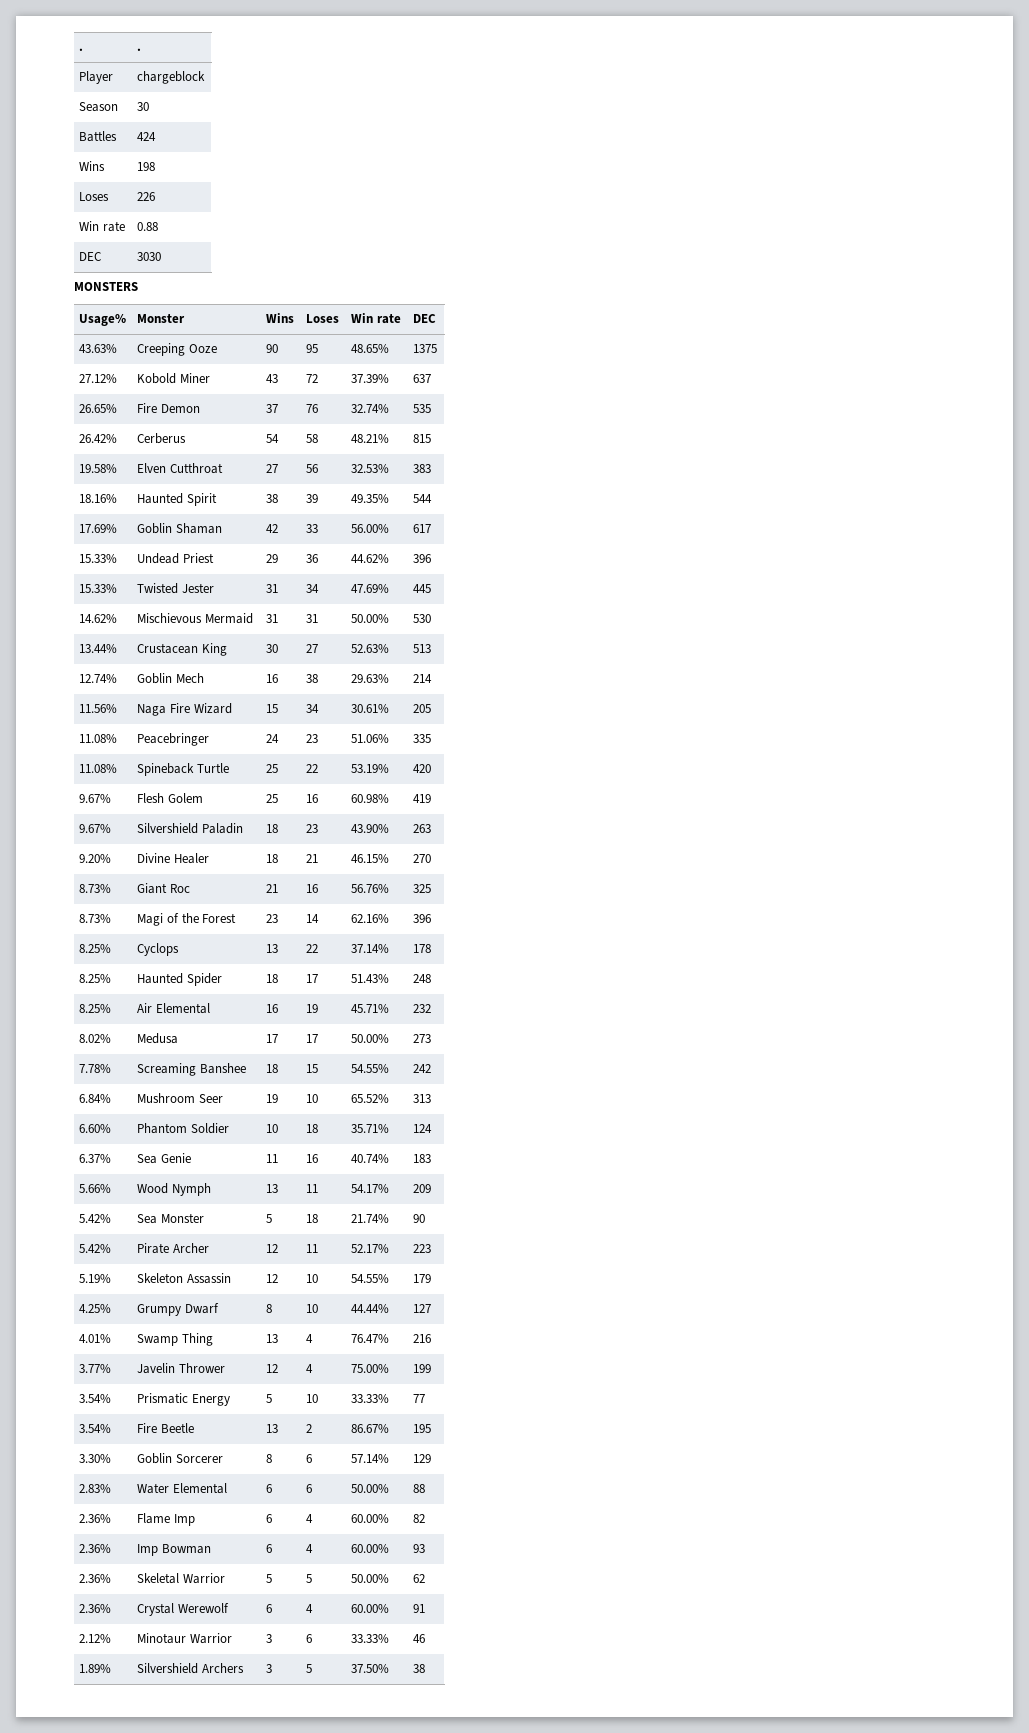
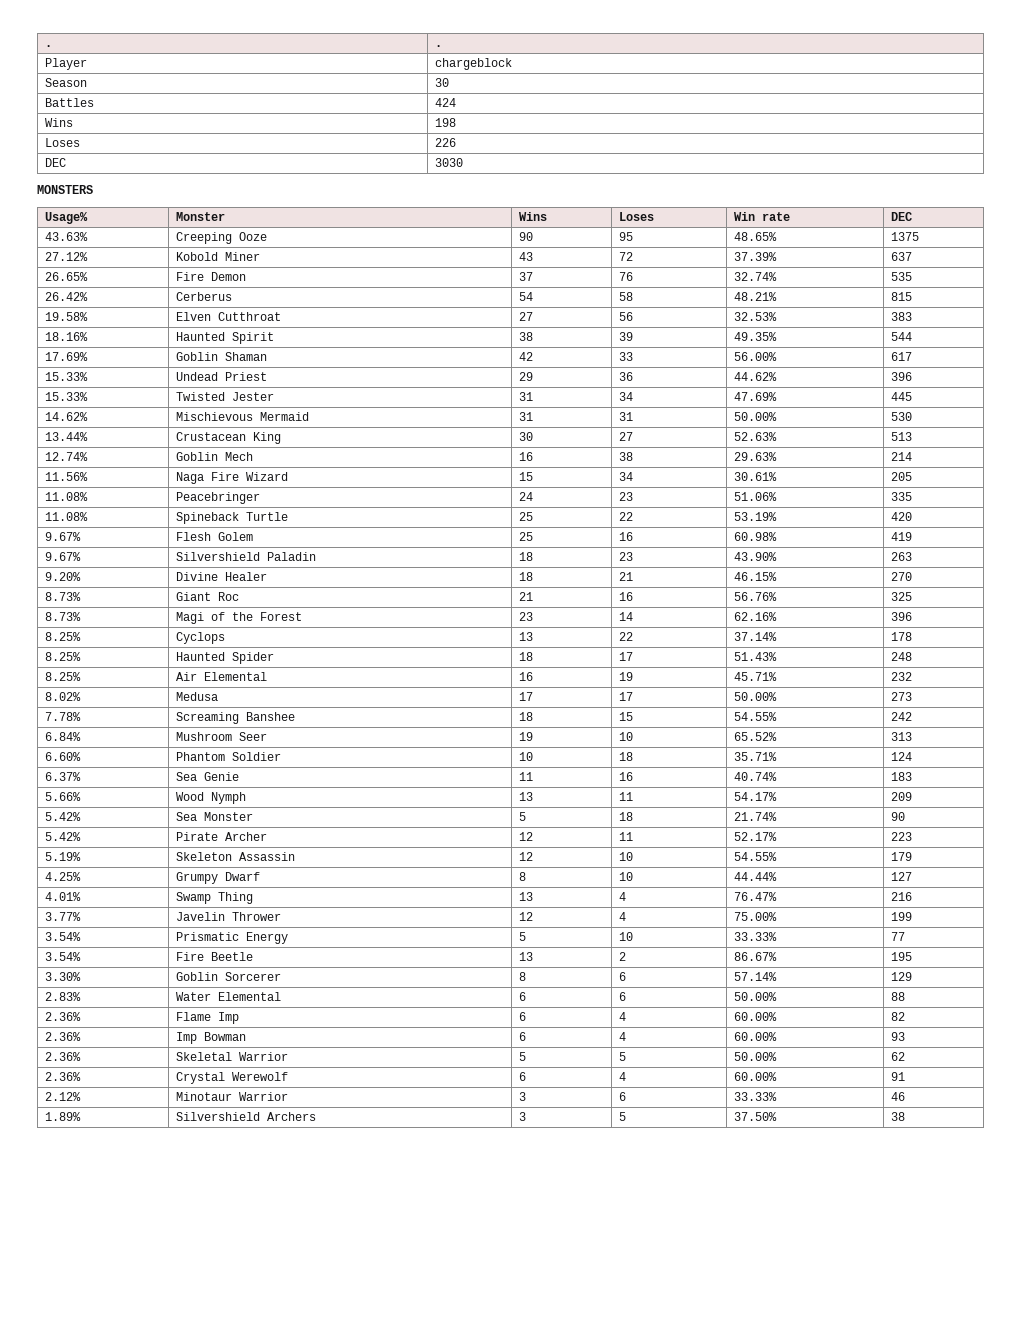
- Win rate | 0.88

